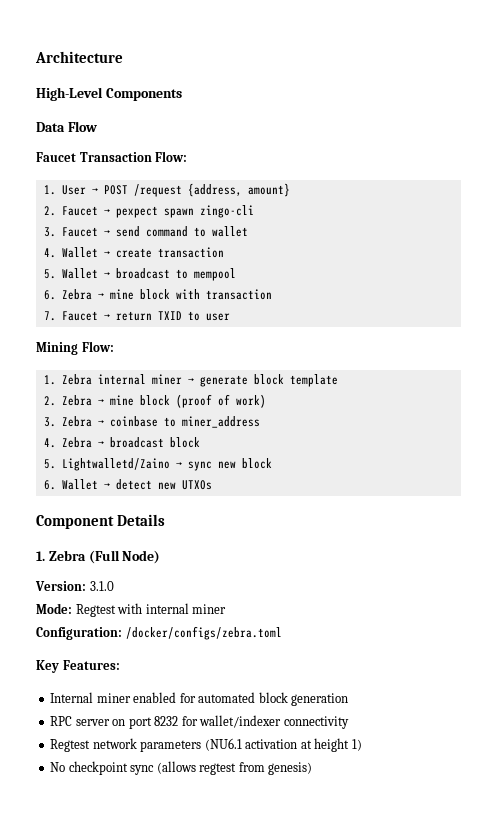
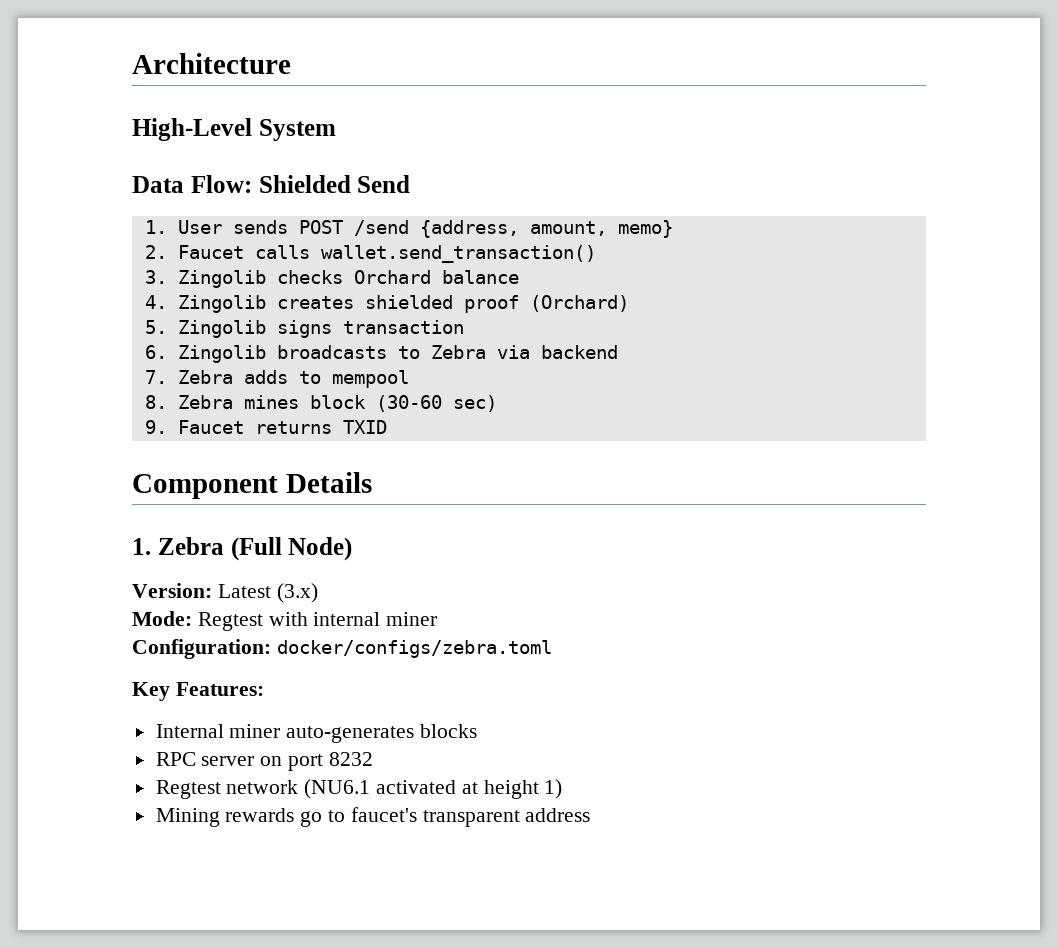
- High-Level Components
+ High-Level System
- Data Flow
- Faucet Transaction Flow:
+ Data Flow: Shielded Send
- 1. User → POST /request {address, amount}
- 2. Faucet → pexpect spawn zingo-cli
- 3. Faucet → send command to wallet
- 4. Wallet → create transaction
- 5. Wallet → broadcast to mempool
- 6. Zebra → mine block with transaction
- 7. Faucet → return TXID to user
- Mining Flow:
- 1. Zebra internal miner → generate block template
- 2. Zebra → mine block (proof of work)
- 3. Zebra → coinbase to miner_address
- 4. Zebra → broadcast block
- 5. Lightwalletd/Zaino → sync new block
- 6. Wallet → detect new UTXOs
+ 1. User sends POST /send {address, amount, memo}
+ 2. Faucet calls wallet.send_transaction()
+ 3. Zingolib checks Orchard balance
+ 4. Zingolib creates shielded proof (Orchard)
+ 5. Zingolib signs transaction
+ 6. Zingolib broadcasts to Zebra via backend
+ 7. Zebra adds to mempool
+ 8. Zebra mines block (30-60 sec)
+ 9. Faucet returns TXID
- Version: 3.1.0
+ Version: Latest (3.x)
- Configuration: /docker/configs/zebra.toml
+ Configuration: docker/configs/zebra.toml
- Internal miner enabled for automated block generation
+ Internal miner auto-generates blocks
- RPC server on port 8232 for wallet/indexer connectivity
+ RPC server on port 8232
- Regtest network parameters (NU6.1 activation at height 1)
+ Regtest network (NU6.1 activated at height 1)
- No checkpoint sync (allows regtest from genesis)
+ Mining rewards go to faucet's transparent address

